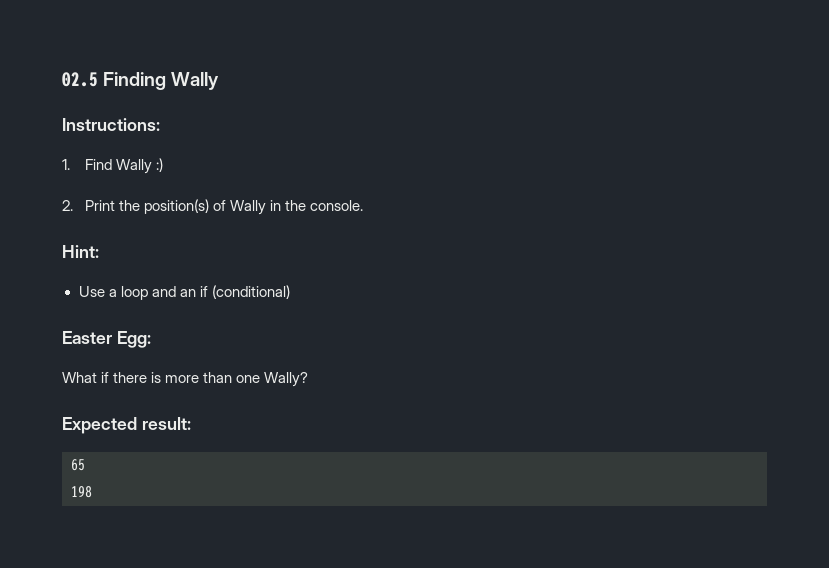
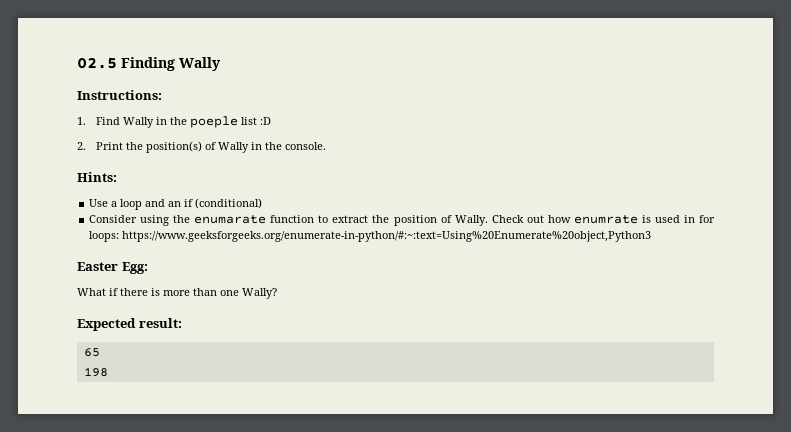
- 1. Find Wally :)
+ 1. Find Wally in the poeple list :D
- Hint:
+ Hints:
+ Consider using the enumarate function to extract the position of Wally. Check out how enumrate is used in for loops: https://www.geeksforgeeks.org/enumerate-in-python/#:~:text=Using%20Enumerate%20object,Python3

